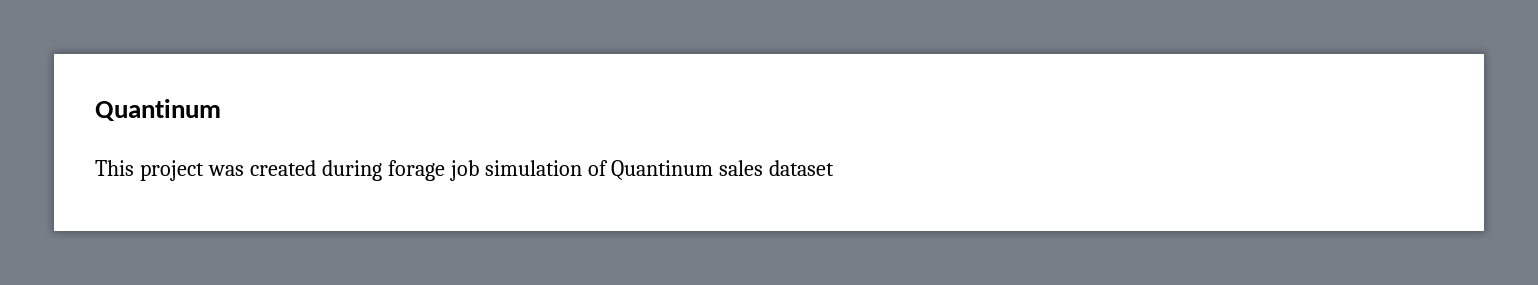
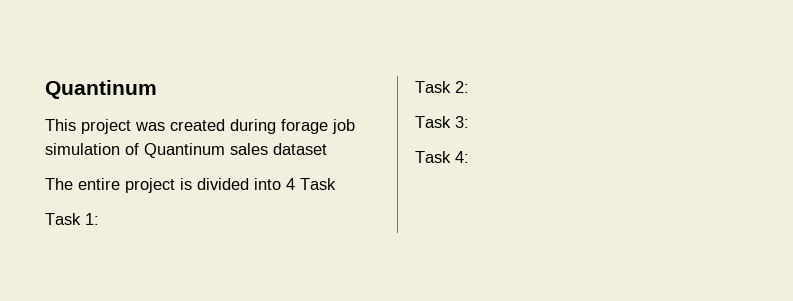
+ The entire project is divided into 4 Task
+ Task 1:
+ Task 2:
+ Task 3:
+ Task 4:

